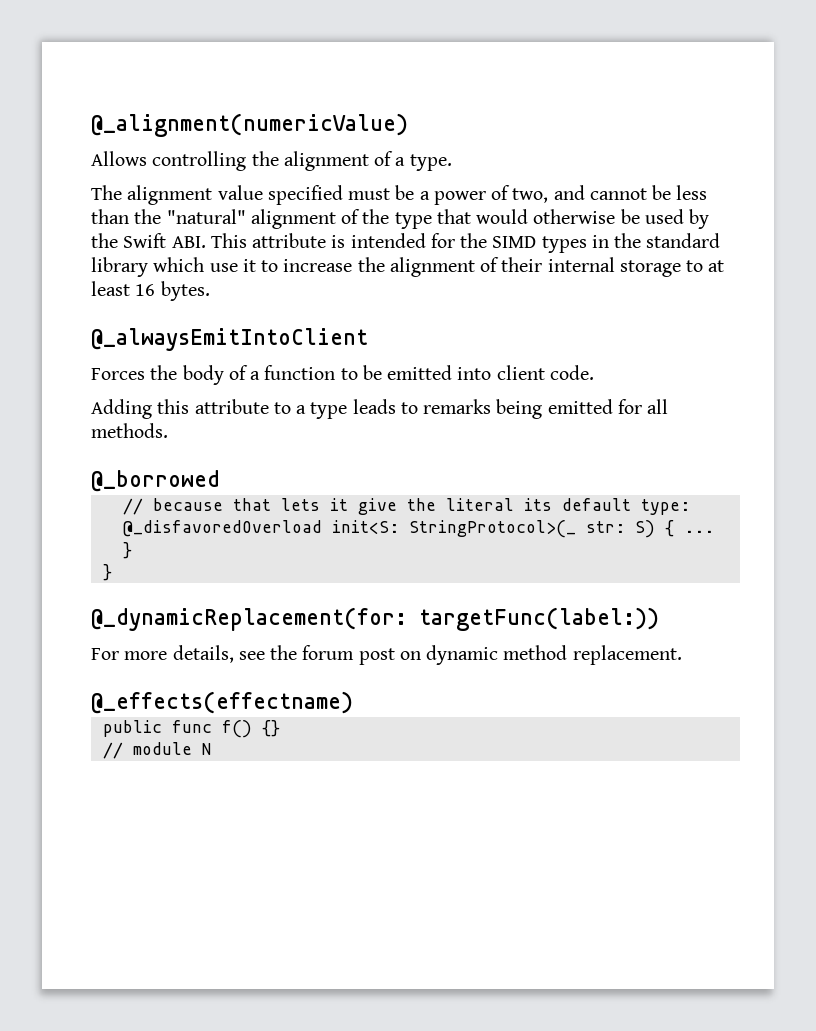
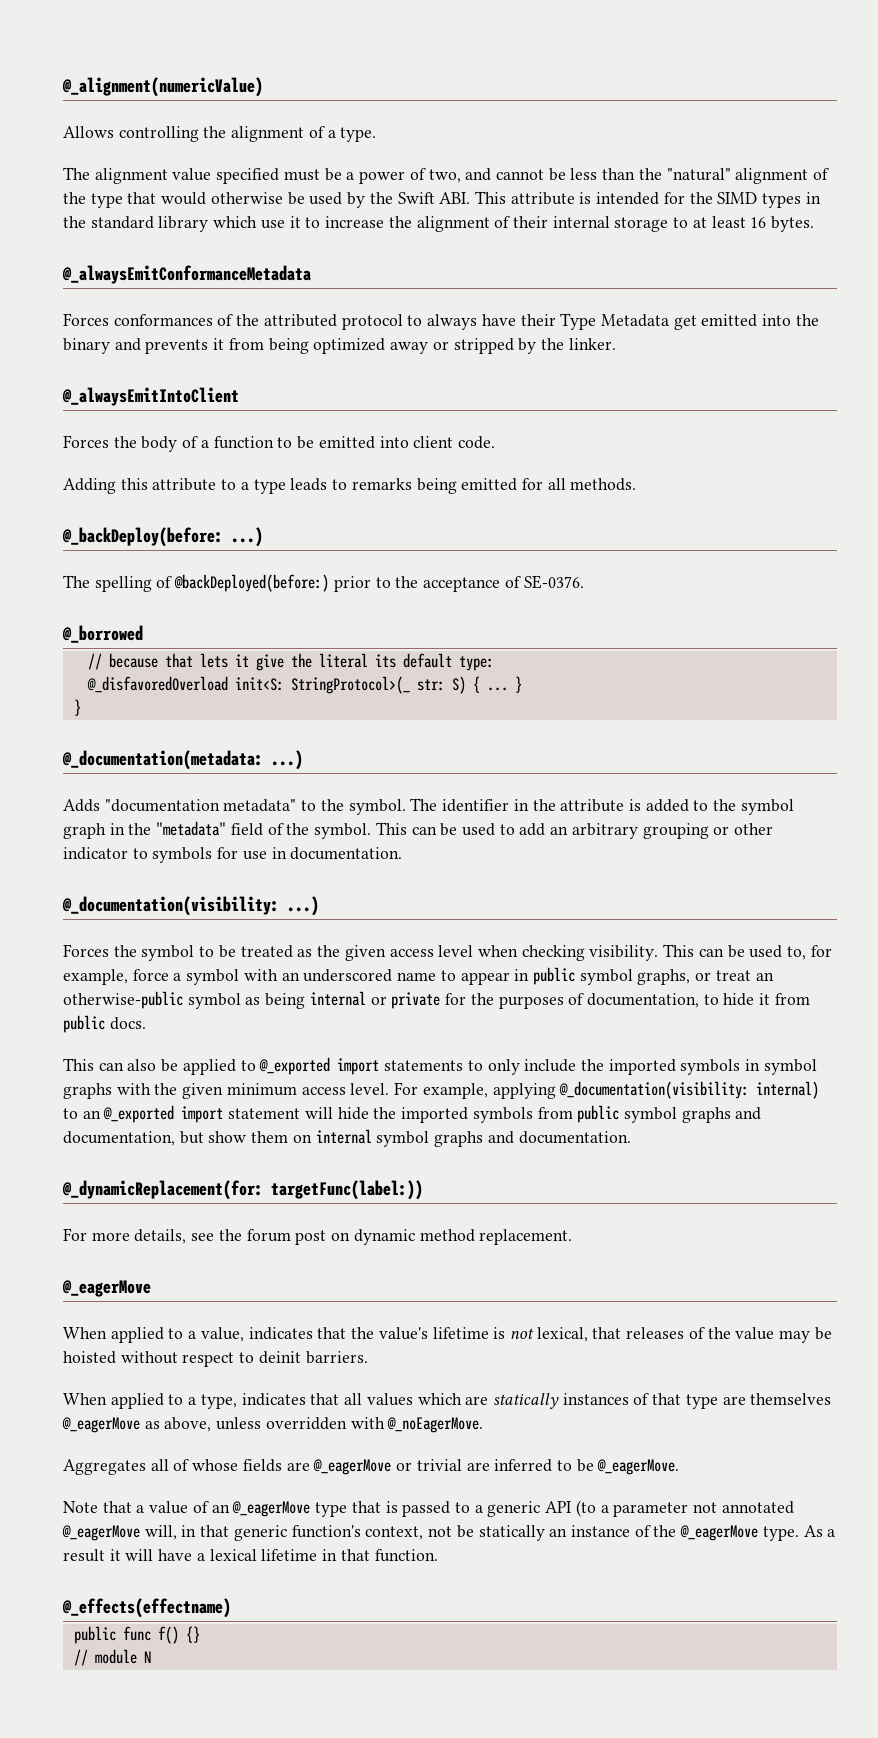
+ @_alwaysEmitConformanceMetadata
+ Forces conformances of the attributed protocol to always have their Type Metadata get emitted into the binary and prevents it from being optimized away or stripped by the linker.
+ @_backDeploy(before: ...)
+ The spelling of @backDeployed(before:) prior to the acceptance of SE-0376.
+ @_documentation(metadata: ...)
+ Adds "documentation metadata" to the symbol. The identifier in the attribute is added to the symbol graph in the "metadata" field of the symbol. This can be used to add an arbitrary grouping or other indicator to symbols for use in documentation.
+ @_documentation(visibility: ...)
+ Forces the symbol to be treated as the given access level when checking visibility. This can be used to, for example, force a symbol with an underscored name to appear in public symbol graphs, or treat an otherwise-public symbol as being internal or private for the purposes of documentation, to hide it from public docs.
+ This can also be applied to @_exported import statements to only include the imported symbols in symbol graphs with the given minimum access level. For example, applying @_documentation(visibility: internal) to an @_exported import statement will hide the imported symbols from public symbol graphs and documentation, but show them on internal symbol graphs and documentation.
  For more details, see the forum post on dynamic method replacement.
+ @_eagerMove
+ When applied to a value, indicates that the value's lifetime is not lexical, that releases of the value may be hoisted without respect to deinit barriers.
+ When applied to a type, indicates that all values which are statically instances of that type are themselves @_eagerMove as above, unless overridden with @_noEagerMove.
+ Aggregates all of whose fields are @_eagerMove or trivial are inferred to be @_eagerMove.
+ Note that a value of an @_eagerMove type that is passed to a generic API (to a parameter not annotated @_eagerMove will, in that generic function's context, not be statically an instance of the @_eagerMove type. As a result it will have a lexical lifetime in that function.

